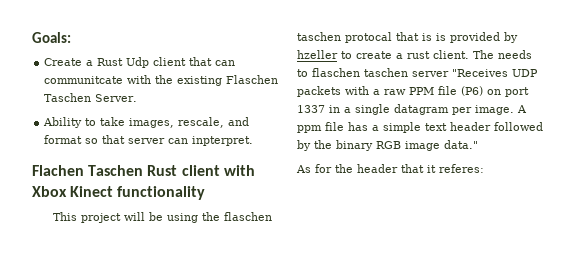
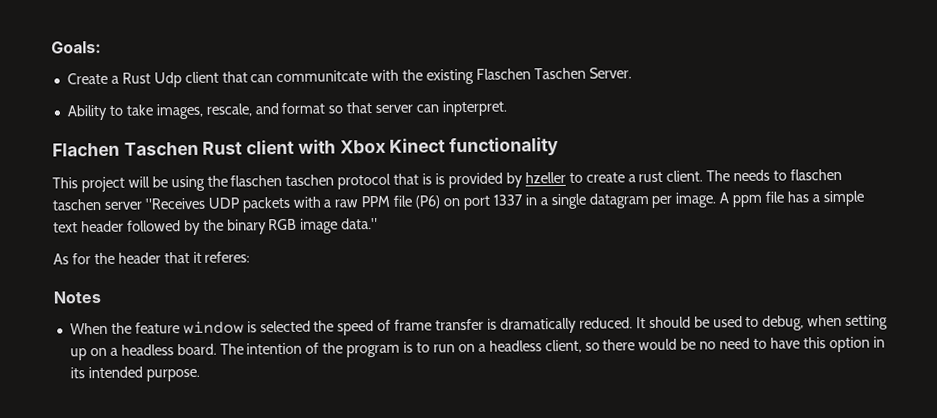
- This project will be using the flaschen taschen protocal that is is provided by hzeller to create a rust client.
+ This project will be using the flaschen taschen protocol that is is provided by hzeller to create a rust client.
+ Notes
+ When the feature window is selected the speed of frame transfer is dramatically reduced. It should be used to debug, when setting up on a headless board. The intention of the program is to run on a headless client, so there would be no need to have this option in its intended purpose.

